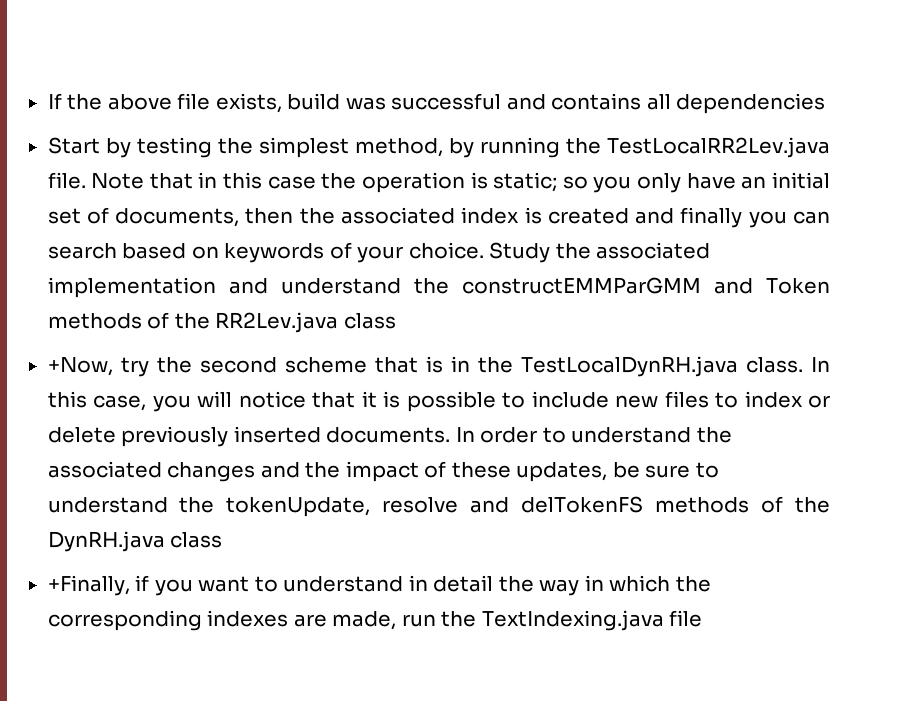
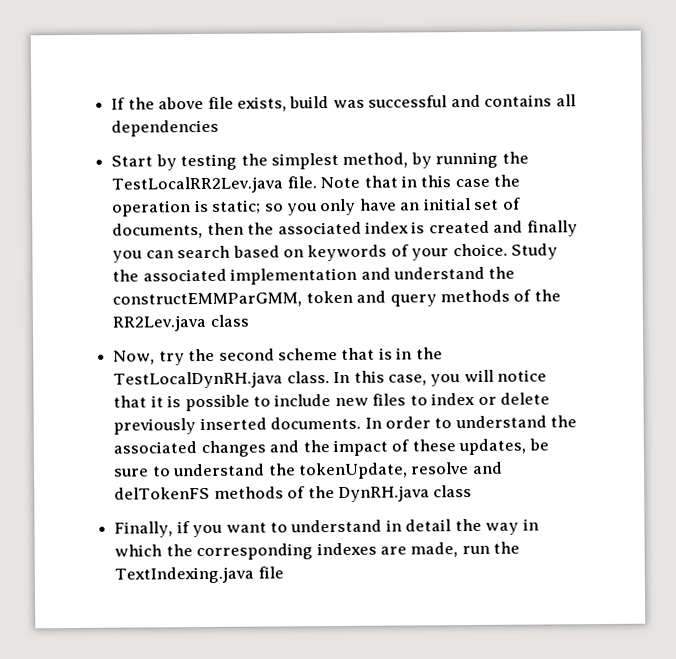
- Study the associated implementation and understand the constructEMMParGMM and Token methods of the RR2Lev.java class
+ Study the associated implementation and understand the constructEMMParGMM, token and query methods of the RR2Lev.java class
- +Now, try the second scheme that is in the TestLocalDynRH.java class.
+ Now, try the second scheme that is in the TestLocalDynRH.java class.
- +Finally, if you want to understand in detail the way in which the corresponding indexes are made, run the TextIndexing.java file
+ Finally, if you want to understand in detail the way in which the corresponding indexes are made, run the TextIndexing.java file

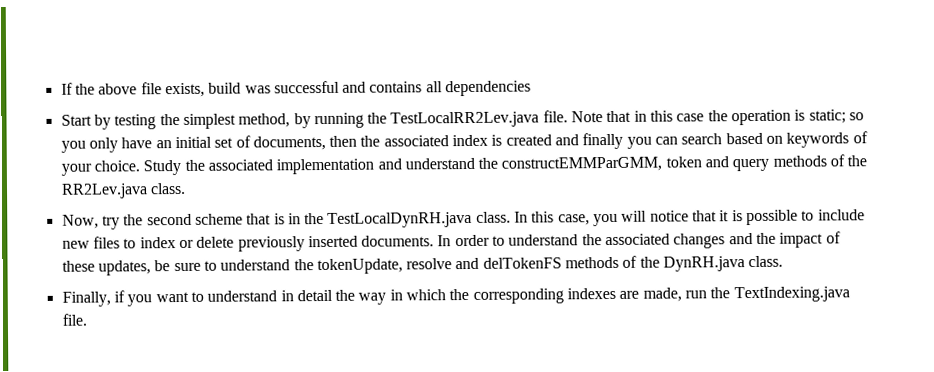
- Study the associated implementation and understand the constructEMMParGMM, token and query methods of the RR2Lev.java class
+ Study the associated implementation and understand the constructEMMParGMM, token and query methods of the RR2Lev.java class.
- In order to understand the associated changes and the impact of these updates, be sure to understand the tokenUpdate, resolve and delTokenFS methods of the DynRH.java class
+ In order to understand the associated changes and the impact of these updates, be sure to understand the tokenUpdate, resolve and delTokenFS methods of the DynRH.java class.
- Finally, if you want to understand in detail the way in which the corresponding indexes are made, run the TextIndexing.java file
+ Finally, if you want to understand in detail the way in which the corresponding indexes are made, run the TextIndexing.java file.

